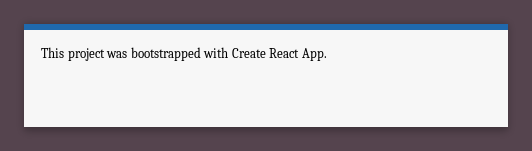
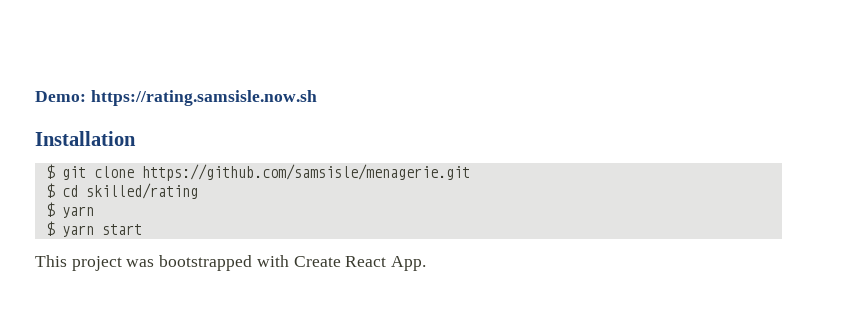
+ Demo: https://rating.samsisle.now.sh
+ Installation
+ $ git clone https://github.com/samsisle/menagerie.git
+ $ cd skilled/rating
+ $ yarn
+ $ yarn start

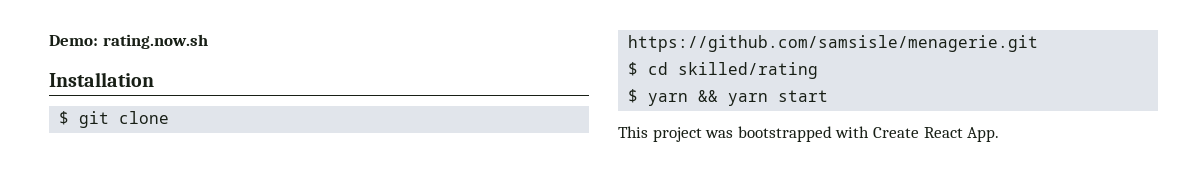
- Demo: https://rating.samsisle.now.sh
+ Demo: rating.now.sh
  $ cd skilled/rating
- $ yarn
- $ yarn start
+ $ yarn && yarn start

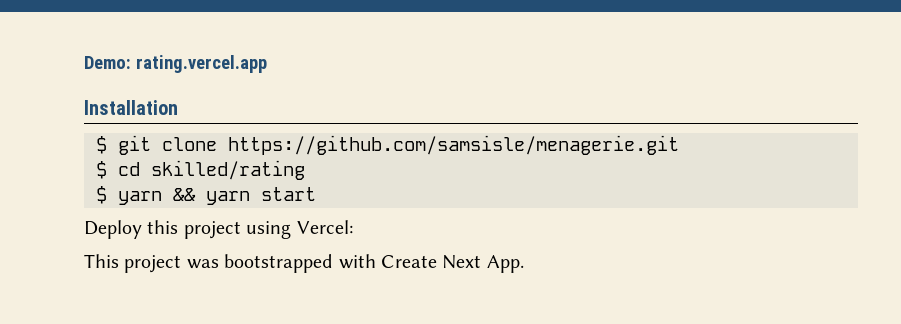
- Demo: rating.now.sh
+ Demo: rating.vercel.app
+ Deploy this project using Vercel:
- This project was bootstrapped with Create React App.
+ This project was bootstrapped with Create Next App.

